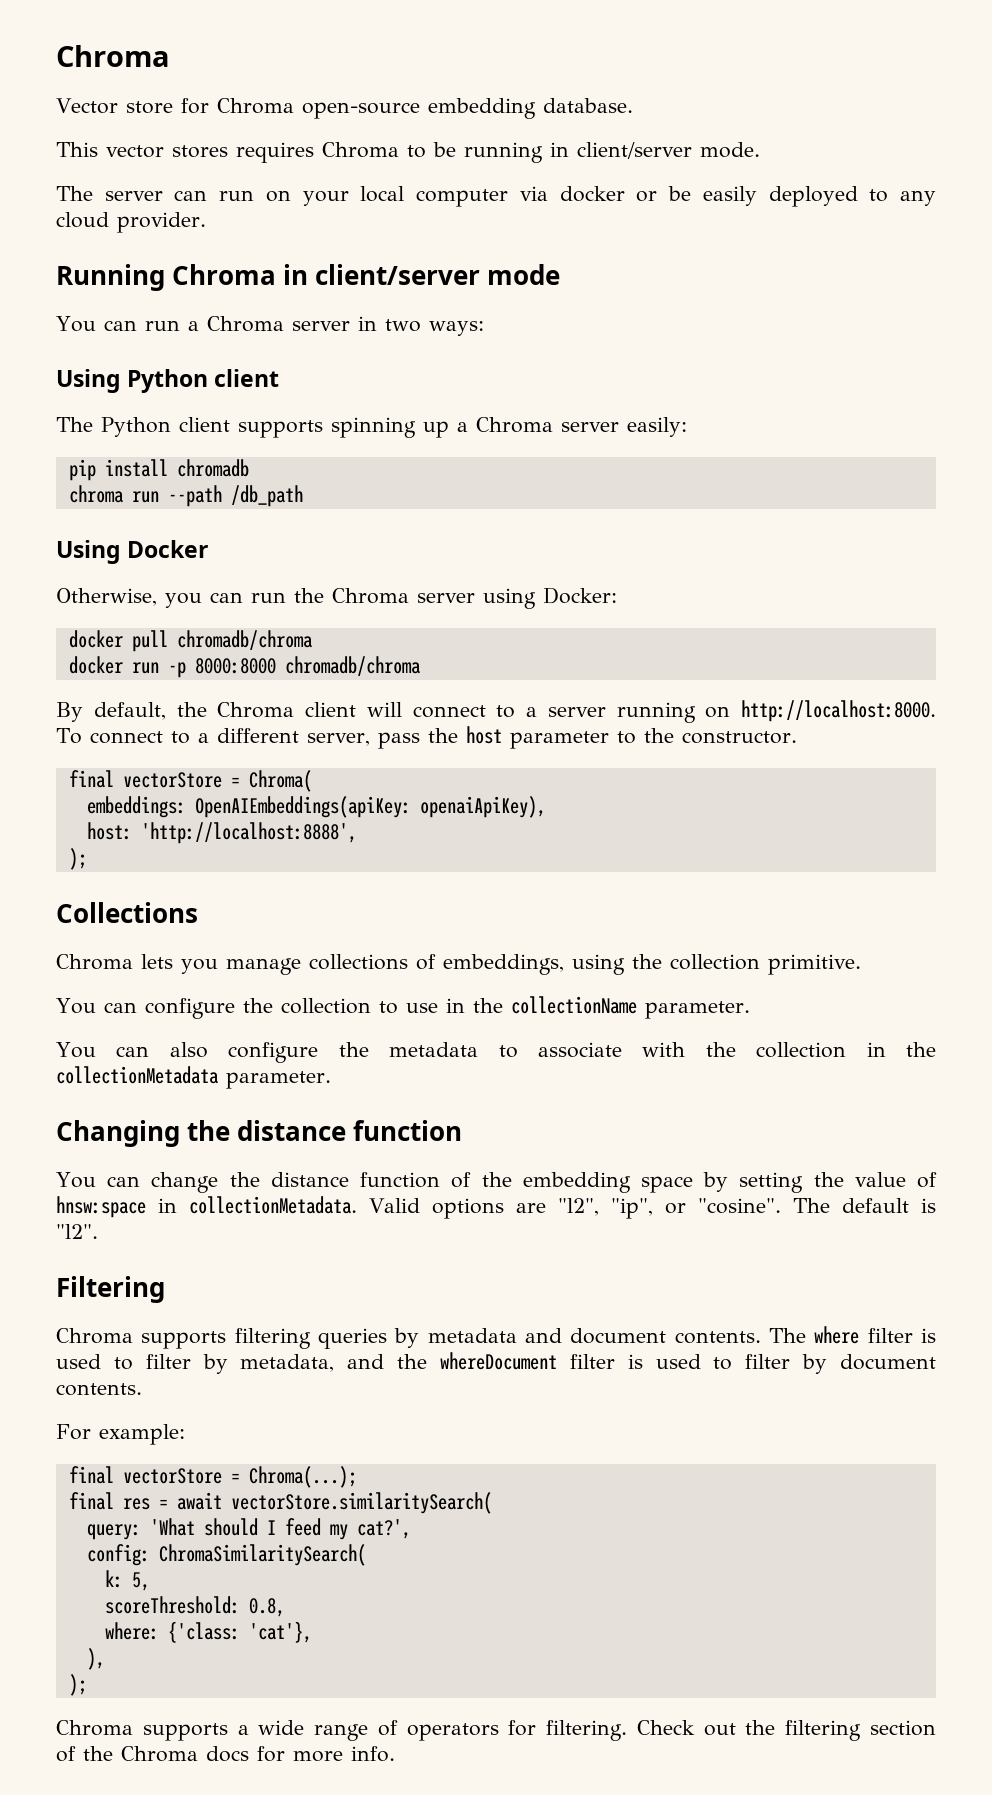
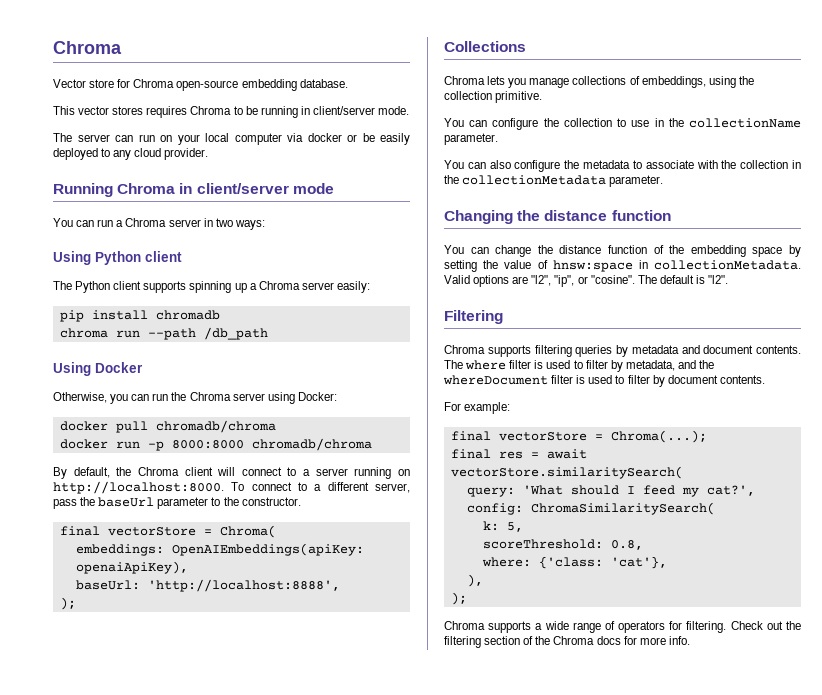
- To connect to a different server, pass the host parameter to the constructor.
+ To connect to a different server, pass the baseUrl parameter to the constructor.
- host: 'http://localhost:8888',
+ baseUrl: 'http://localhost:8888',

